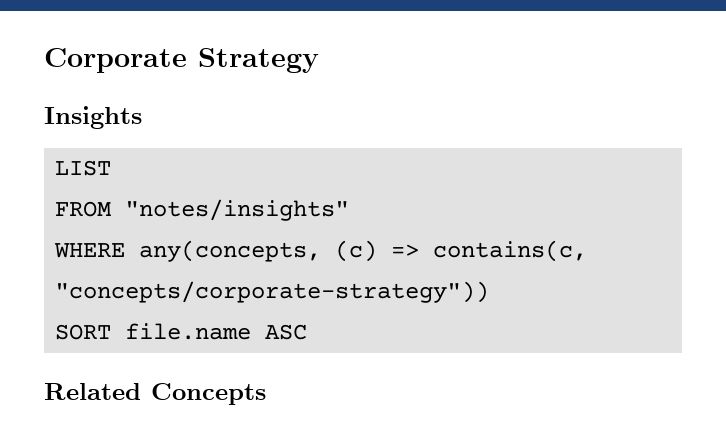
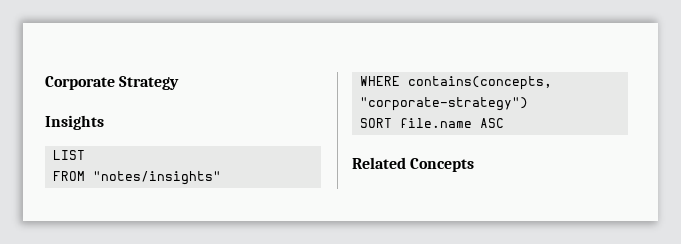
- WHERE any(concepts, (c) => contains(c, "concepts/corporate-strategy"))
+ WHERE contains(concepts, "corporate-strategy")

